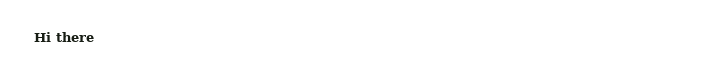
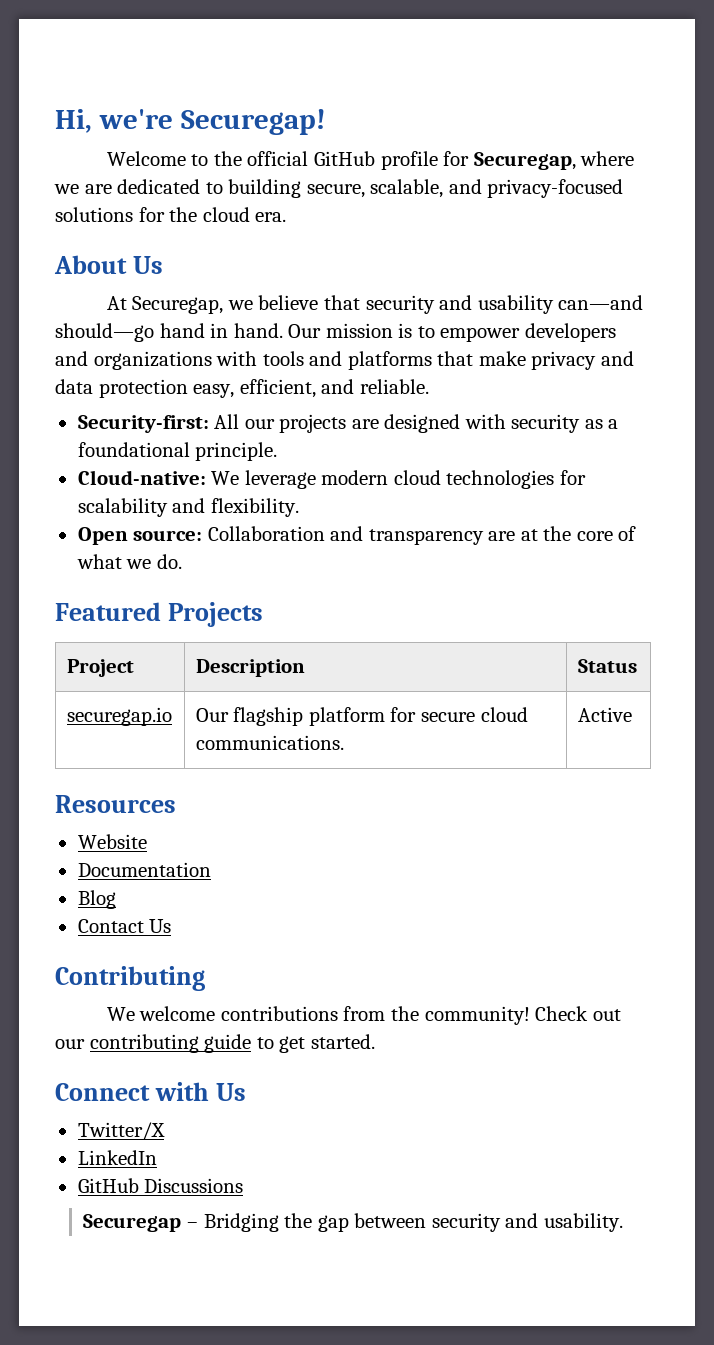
- Hi there
+ Hi, we're Securegap!
+ Welcome to the official GitHub profile for Securegap, where we are dedicated to building secure, scalable, and privacy-focused solutions for the cloud era.
+ About Us
+ At Securegap, we believe that security and usability can—and should—go hand in hand. Our mission is to empower developers and organizations with tools and platforms that make privacy and data protection easy, efficient, and reliable.
+ Security-first: All our projects are designed with security as a foundational principle.
+ Cloud-native: We leverage modern cloud technologies for scalability and flexibility.
+ Open source: Collaboration and transparency are at the core of what we do.
+ Featured Projects
+ Project | Description | Status
+ securegap.io | Our flagship platform for secure cloud communications. | Active
+ Resources
+ Website
+ Documentation
+ Blog
+ Contact Us
+ Contributing
+ We welcome contributions from the community! Check out our contributing guide to get started.
+ Connect with Us
+ Twitter/X
+ LinkedIn
+ GitHub Discussions
+ Securegap – Bridging the gap between security and usability.

